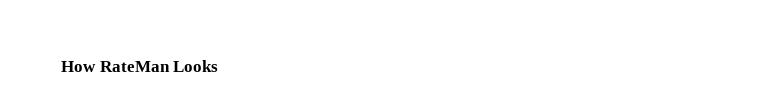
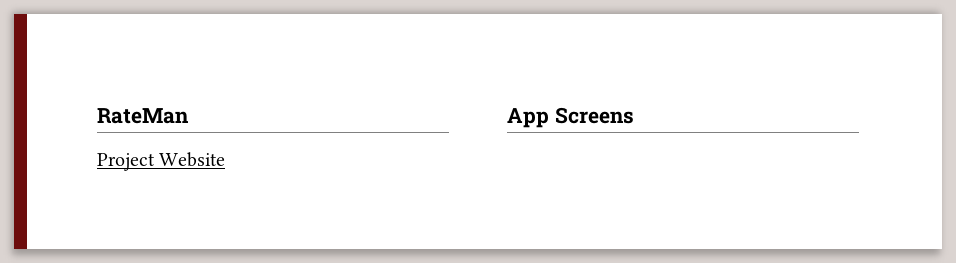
- How RateMan Looks
+ RateMan
+ Project Website
+ App Screens

